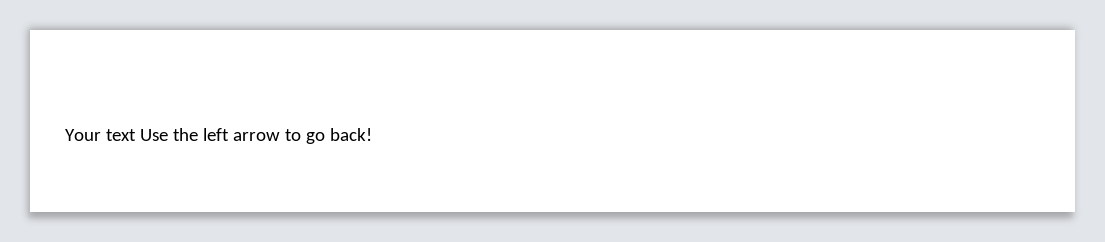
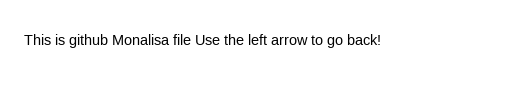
- Your text Use the left arrow to go back!
+ This is github Monalisa file Use the left arrow to go back!

